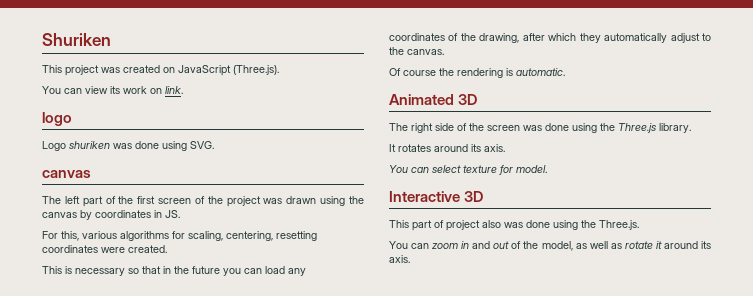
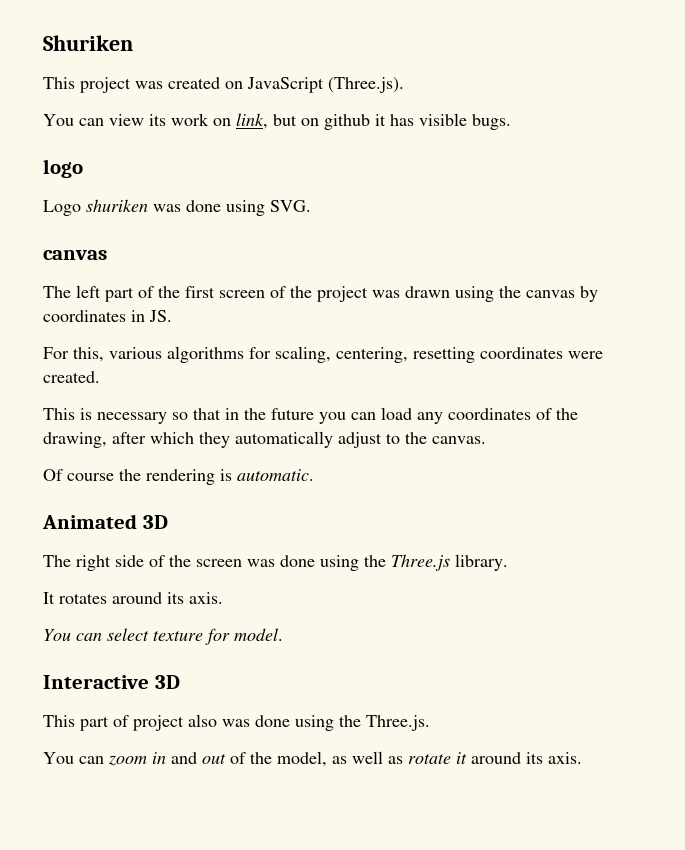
- You can view its work on link.
+ You can view its work on link, but on github it has visible bugs.

